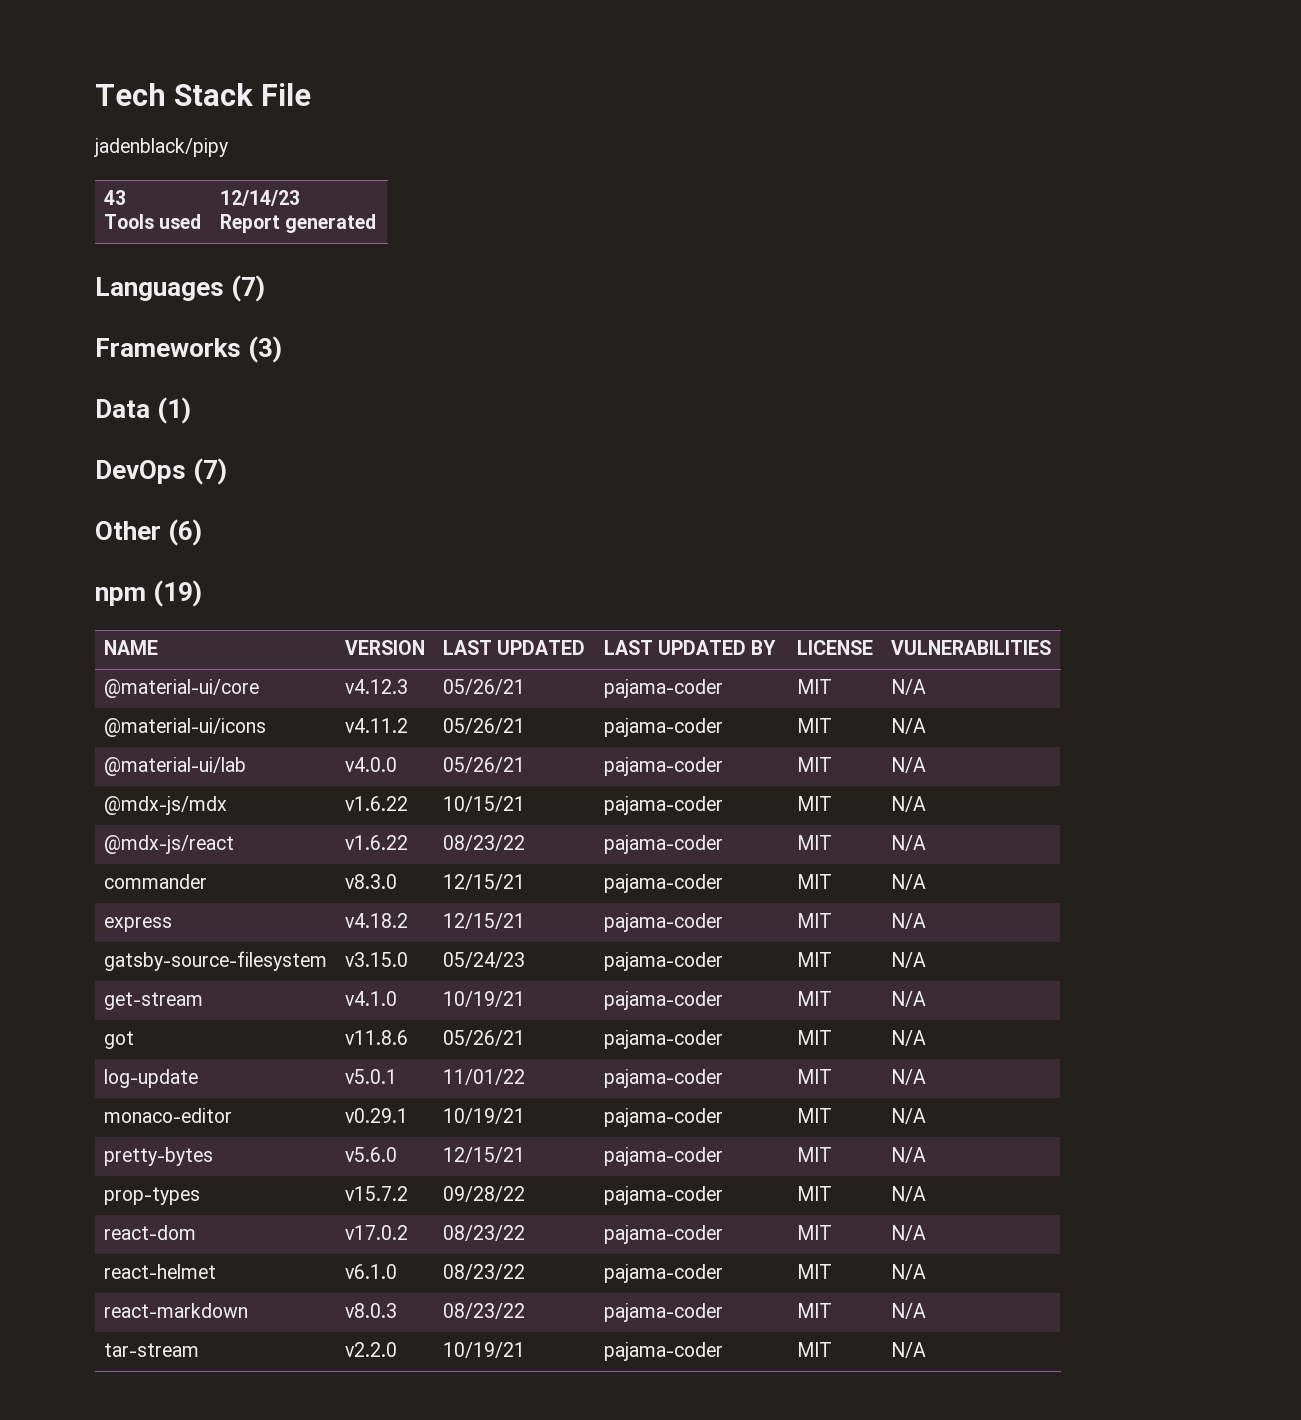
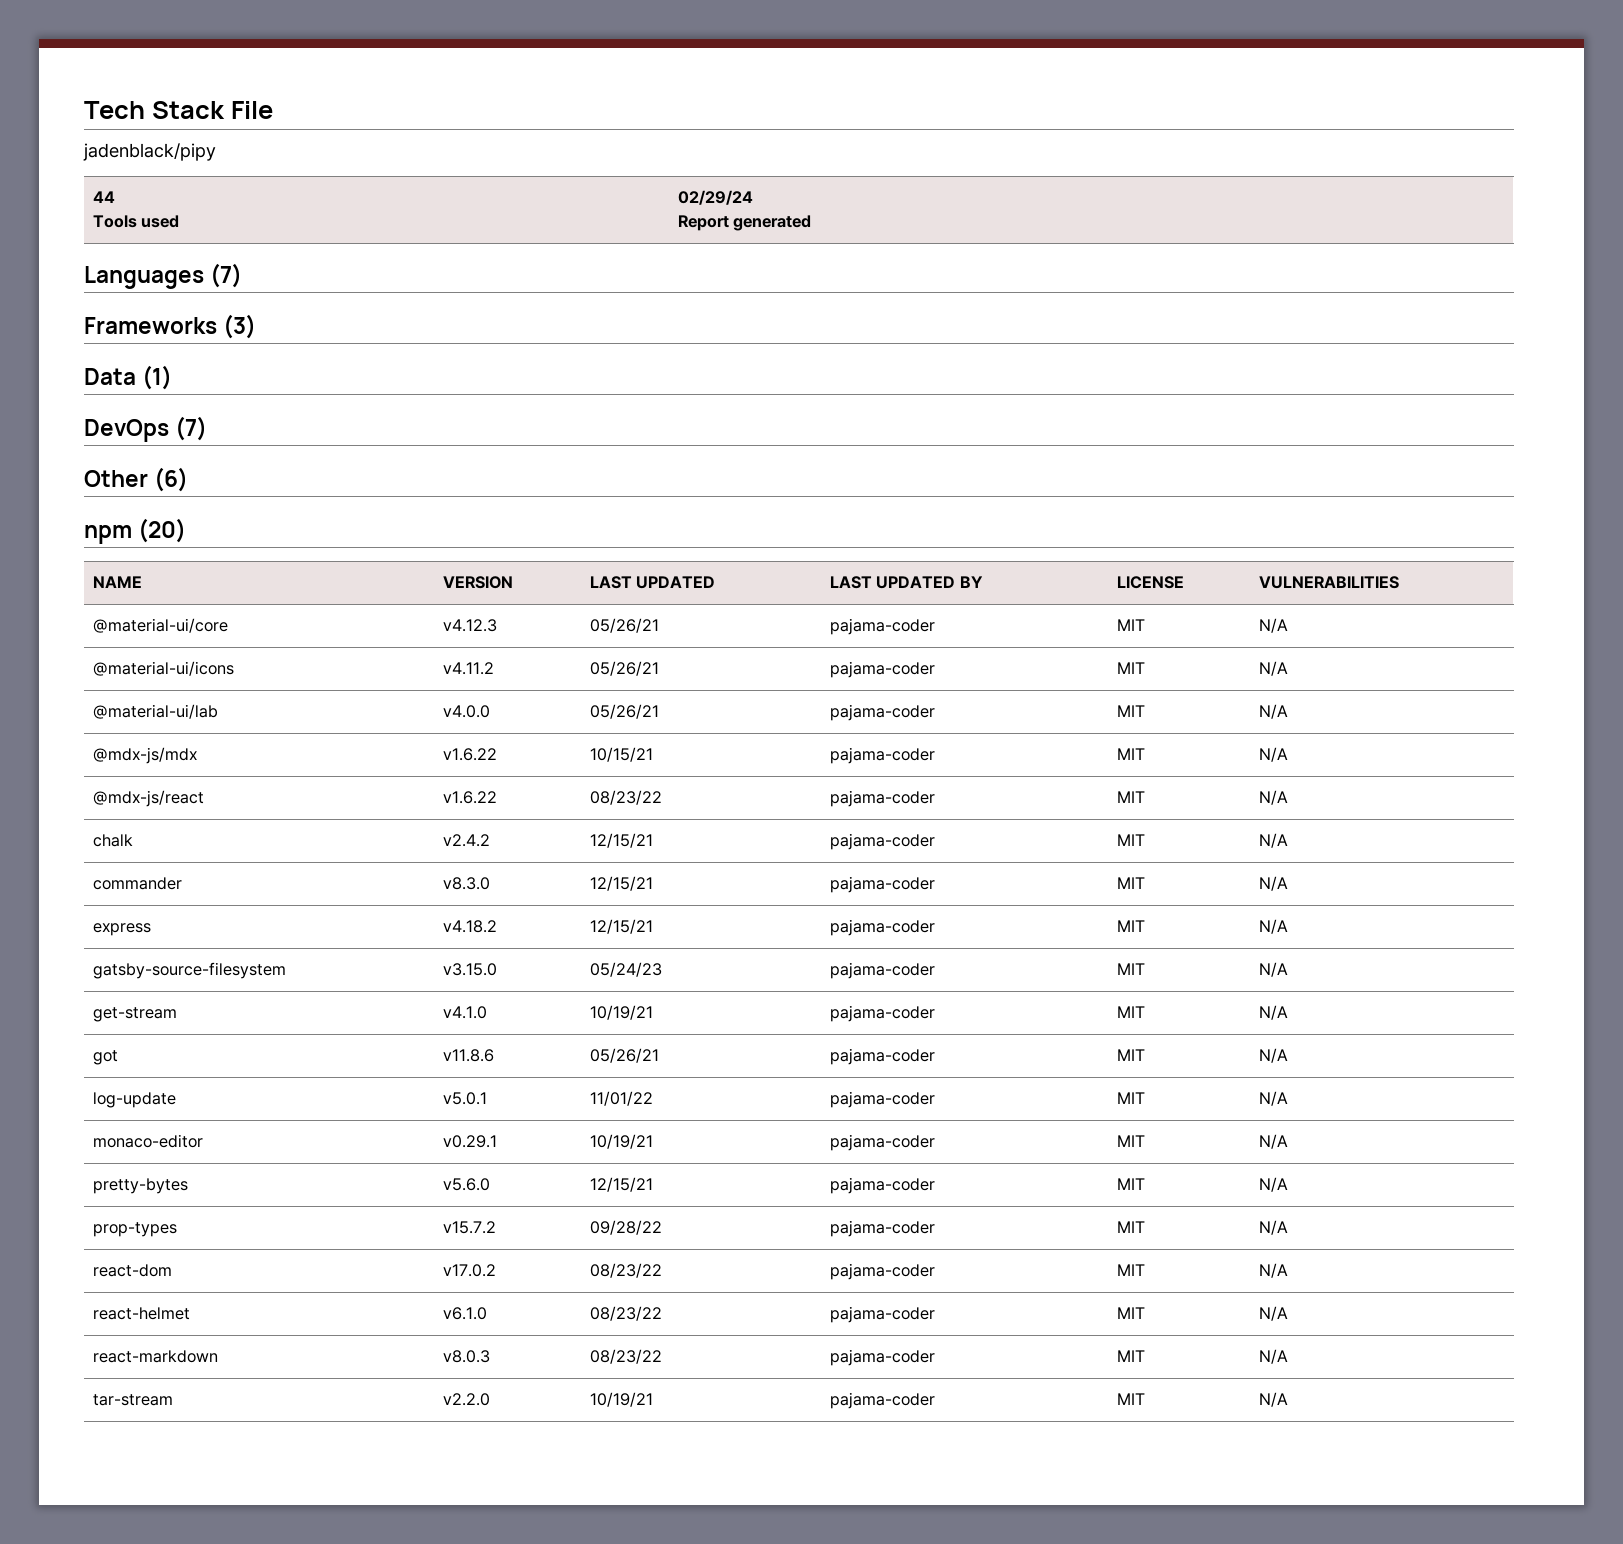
- 43
- Tools used | 12/14/23
+ 44
+ Tools used | 02/29/24
- npm (19)
+ npm (20)
+ chalk | v2.4.2 | 12/15/21 | pajama-coder | MIT | N/A

